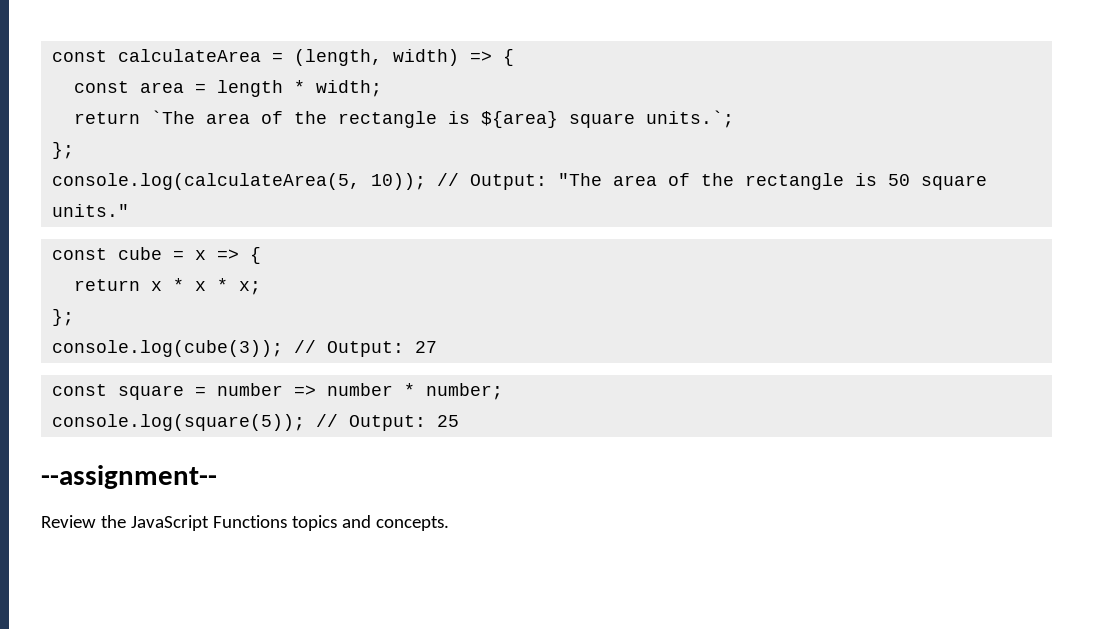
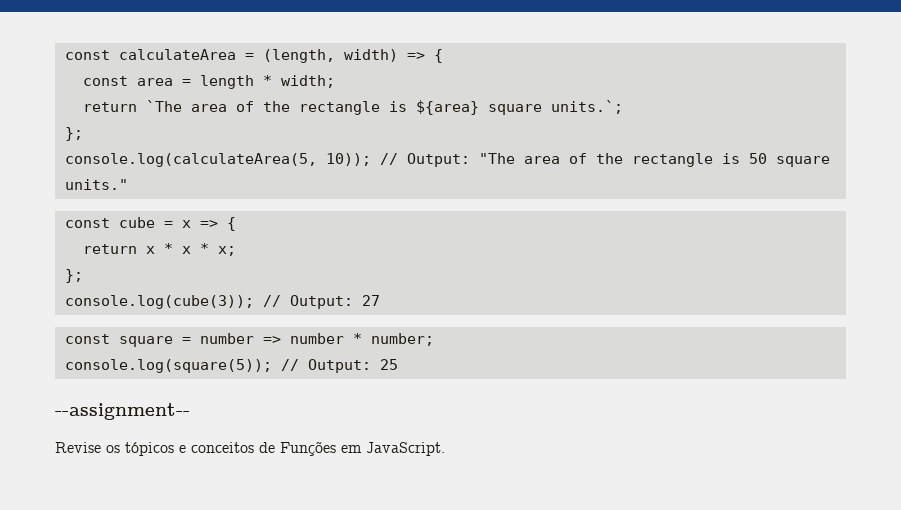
- Review the JavaScript Functions topics and concepts.
+ Revise os tópicos e conceitos de Funções em JavaScript.

